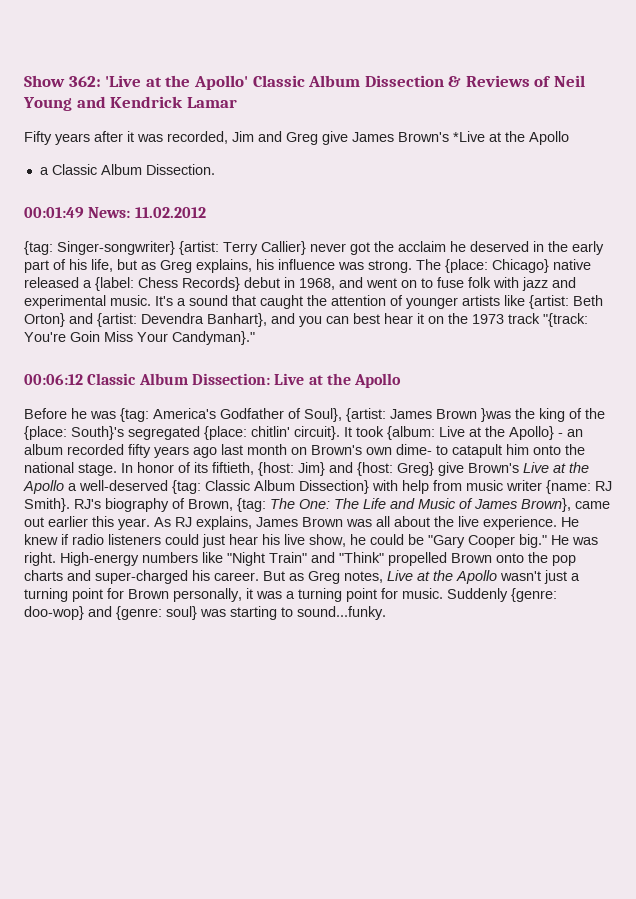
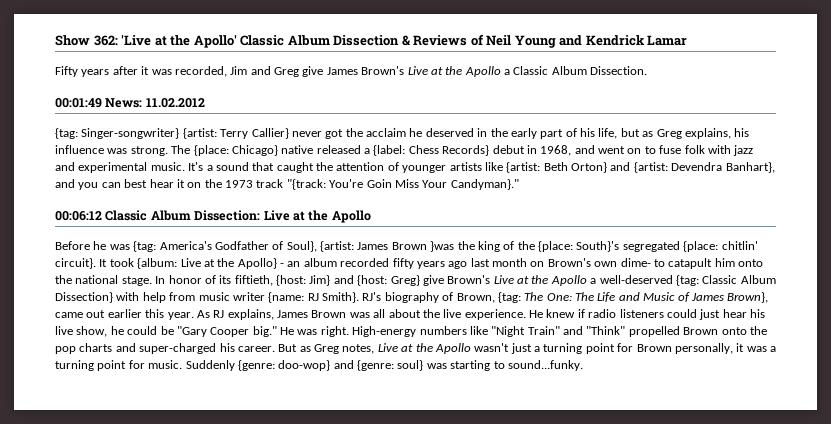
- Fifty years after it was recorded, Jim and Greg give James Brown's *Live at the Apollo
- a Classic Album Dissection.
+ Fifty years after it was recorded, Jim and Greg give James Brown's Live at the Apollo a Classic Album Dissection.

